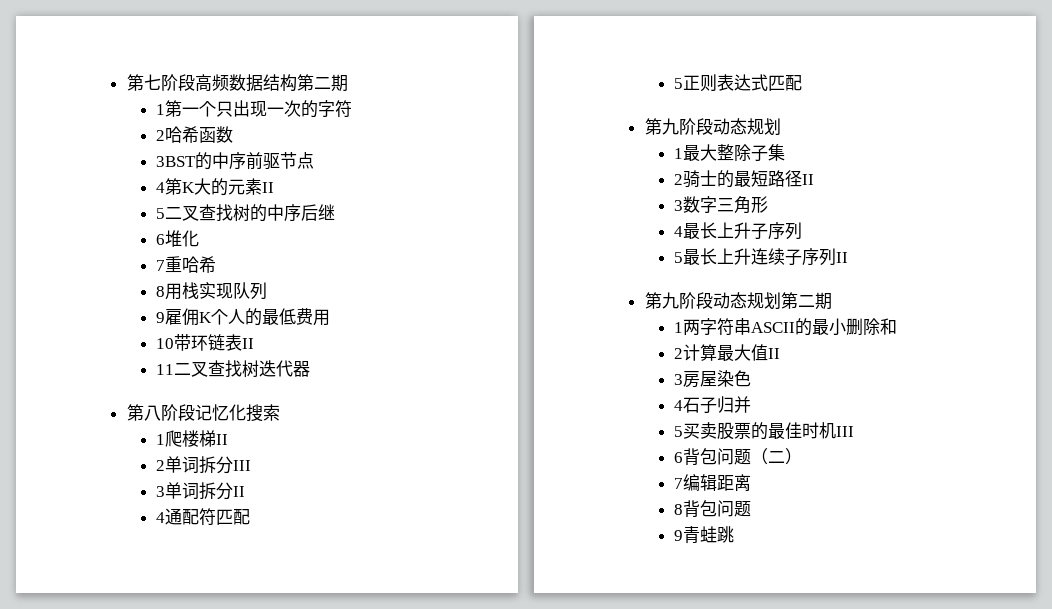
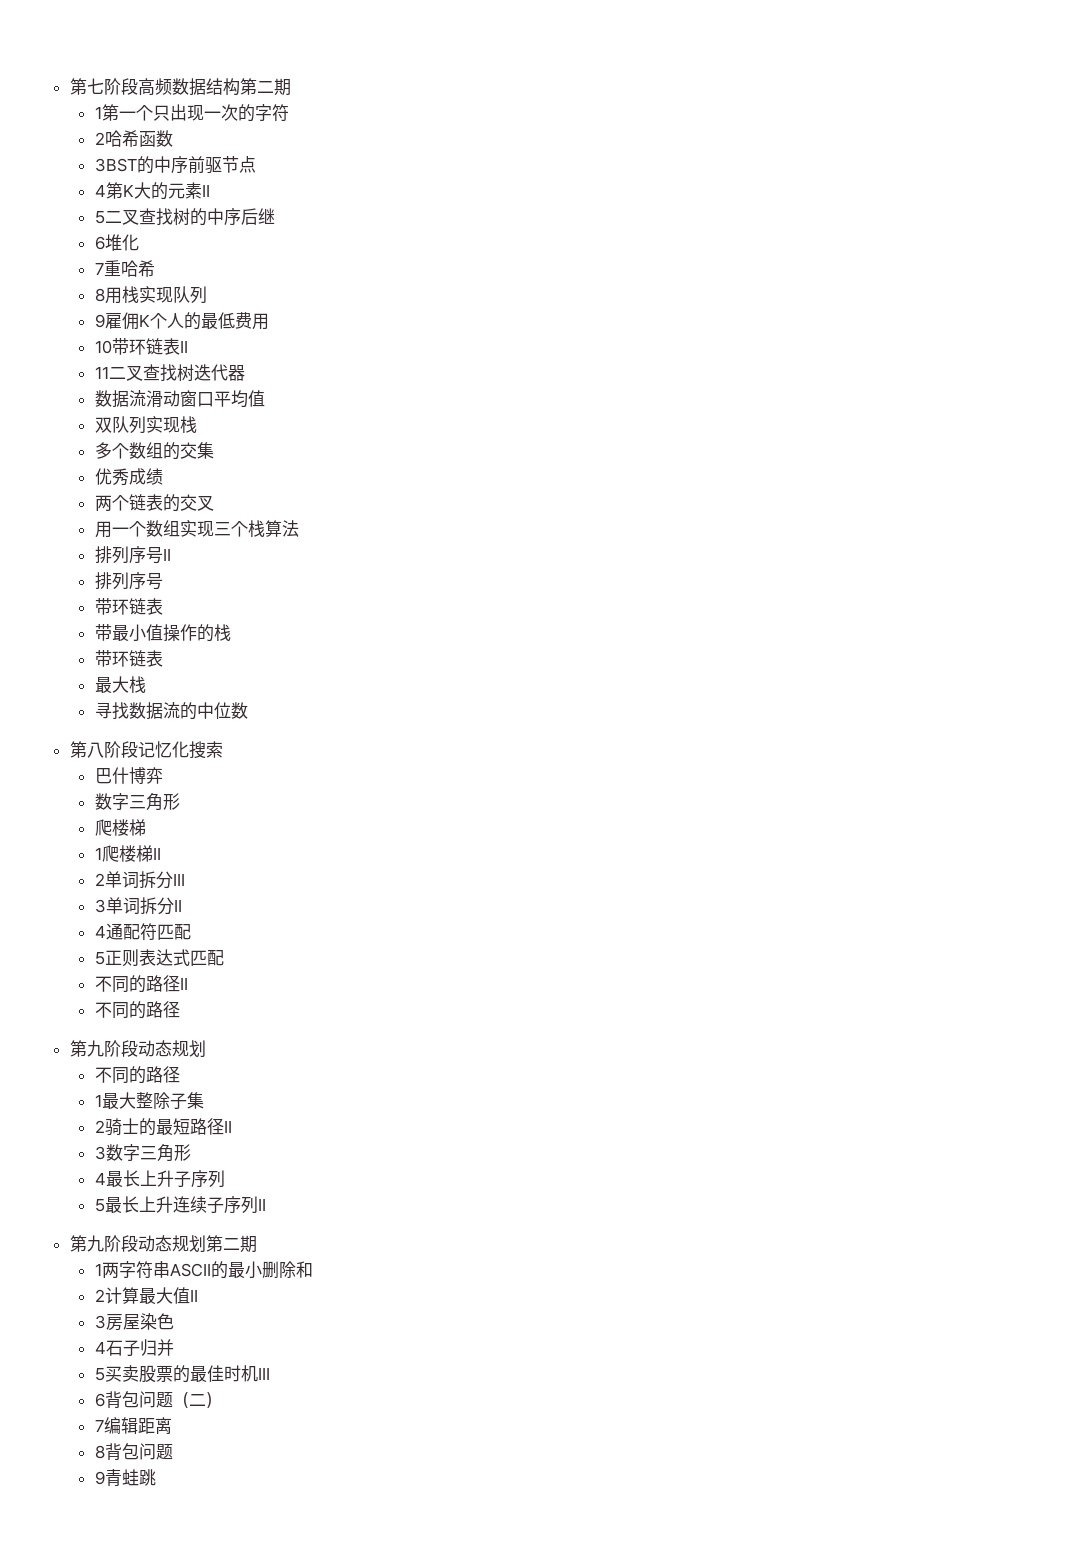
+ 数据流滑动窗口平均值
+ 双队列实现栈
+ 多个数组的交集
+ 优秀成绩
+ 两个链表的交叉
+ 用一个数组实现三个栈算法
+ 排列序号II
+ 排列序号
+ 带环链表
+ 带最小值操作的栈
+ 带环链表
+ 最大栈
+ 寻找数据流的中位数
+ 巴什博弈
+ 数字三角形
+ 爬楼梯
  5正则表达式匹配
+ 不同的路径II
+ 不同的路径
  第九阶段动态规划
+ 不同的路径

